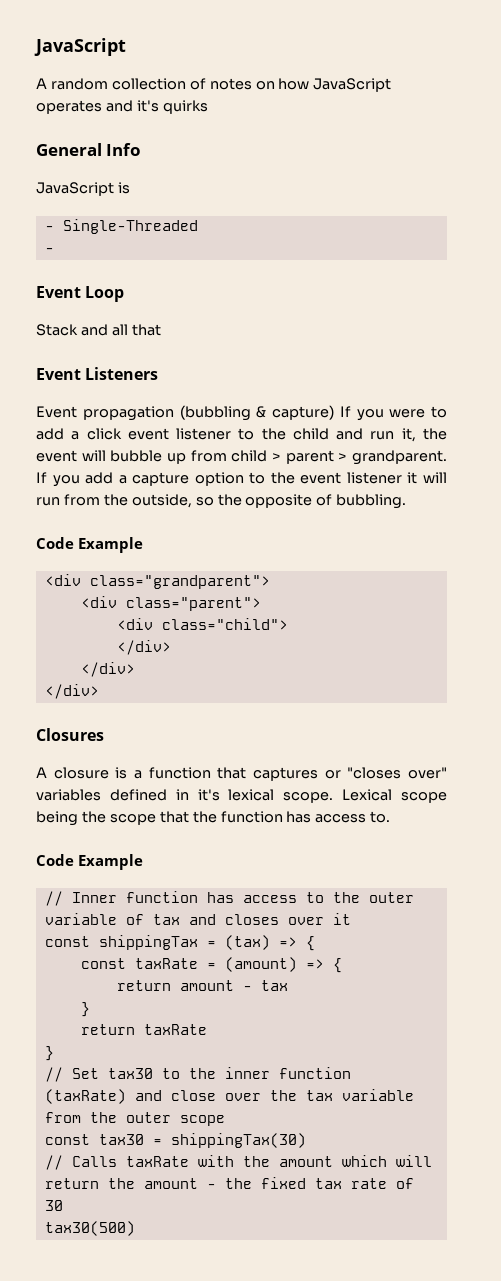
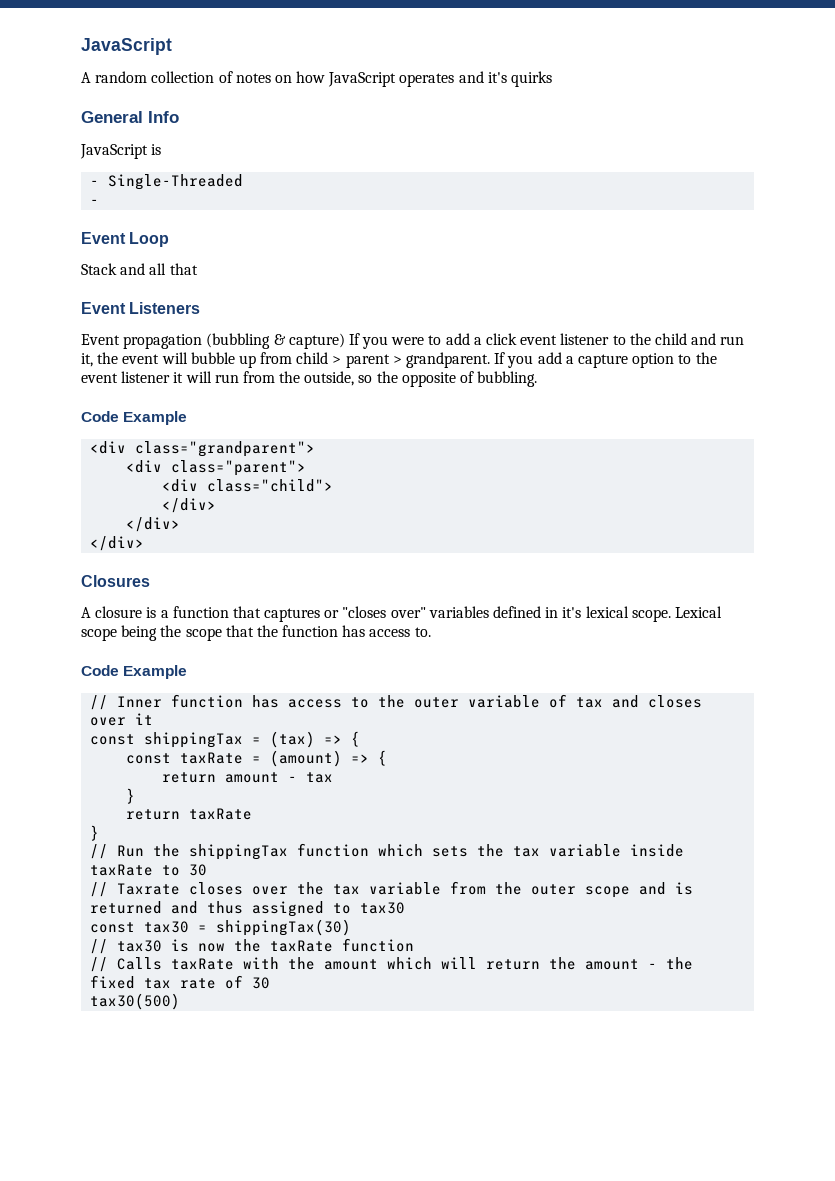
- // Set tax30 to the inner function (taxRate) and close over the tax variable from the outer scope
+ // Run the shippingTax function which sets the tax variable inside taxRate to 30
+ // Taxrate closes over the tax variable from the outer scope and is returned and thus assigned to tax30
  const tax30 = shippingTax(30)
+ // tax30 is now the taxRate function

